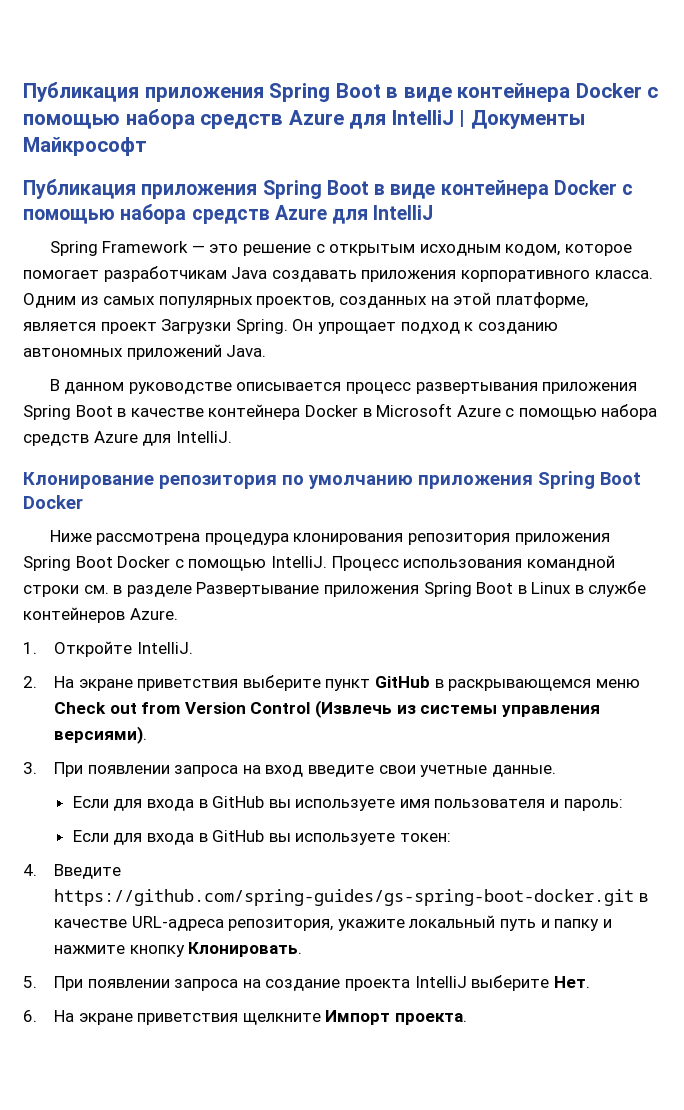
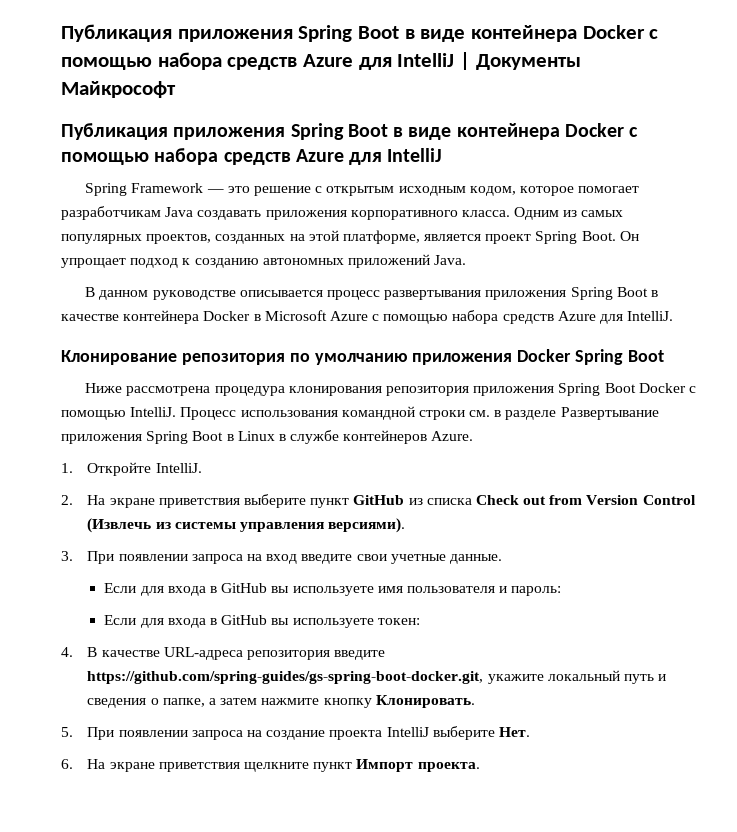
- Одним из самых популярных проектов, созданных на этой платформе, является проект Загрузки Spring.
+ Одним из самых популярных проектов, созданных на этой платформе, является проект Spring Boot.
- Клонирование репозитория по умолчанию приложения Spring Boot Docker
+ Клонирование репозитория по умолчанию приложения Docker Spring Boot
- 2. На экране приветствия выберите пункт GitHub в раскрывающемся меню Check out from Version Control (Извлечь из системы управления версиями).
+ 2. На экране приветствия выберите пункт GitHub из списка Check out from Version Control (Извлечь из системы управления версиями).
- 4. Введите https://github.com/spring-guides/gs-spring-boot-docker.git в качестве URL-адреса репозитория, укажите локальный путь и папку и нажмите кнопку Клонировать.
+ 4. В качестве URL-адреса репозитория введите https://github.com/spring-guides/gs-spring-boot-docker.git, укажите локальный путь и сведения о папке, а затем нажмите кнопку Клонировать.
- 6. На экране приветствия щелкните Импорт проекта.
+ 6. На экране приветствия щелкните пункт Импорт проекта.

